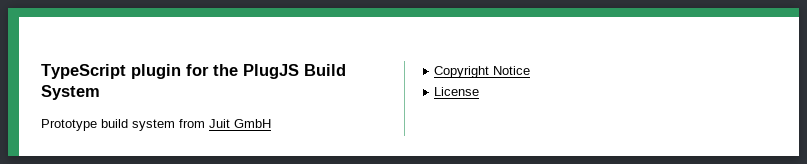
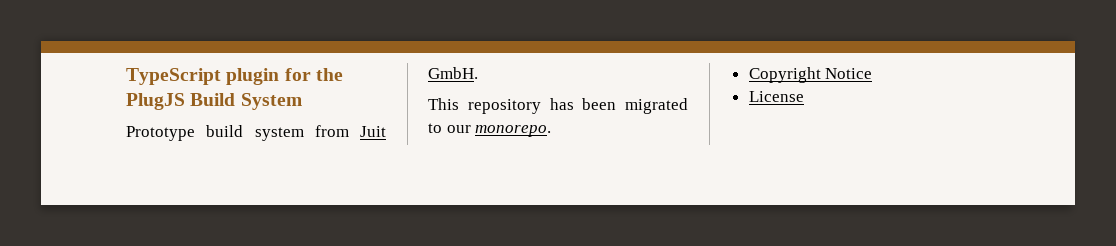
- Prototype build system from Juit GmbH
+ Prototype build system from Juit GmbH.
+ This repository has been migrated to our monorepo.

